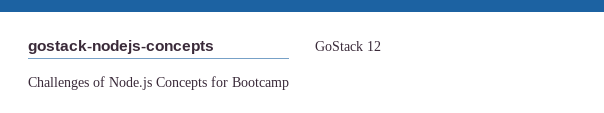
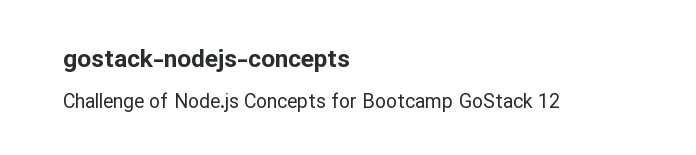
- Challenges of Node.js Concepts for Bootcamp GoStack 12
+ Challenge of Node.js Concepts for Bootcamp GoStack 12

